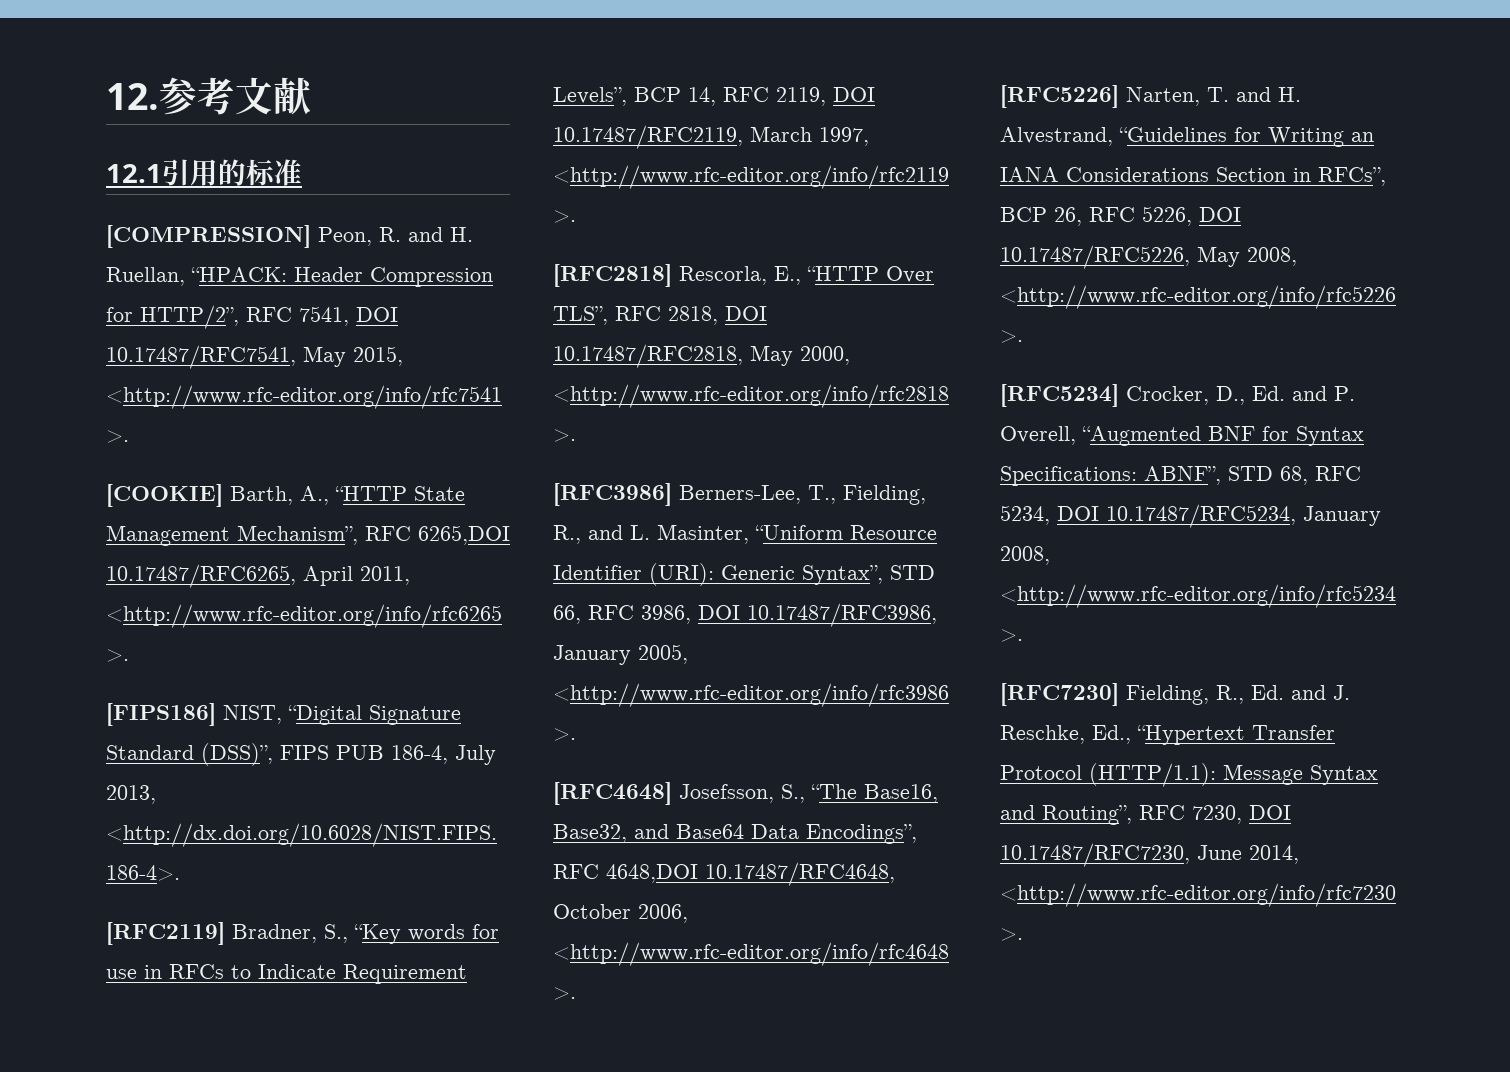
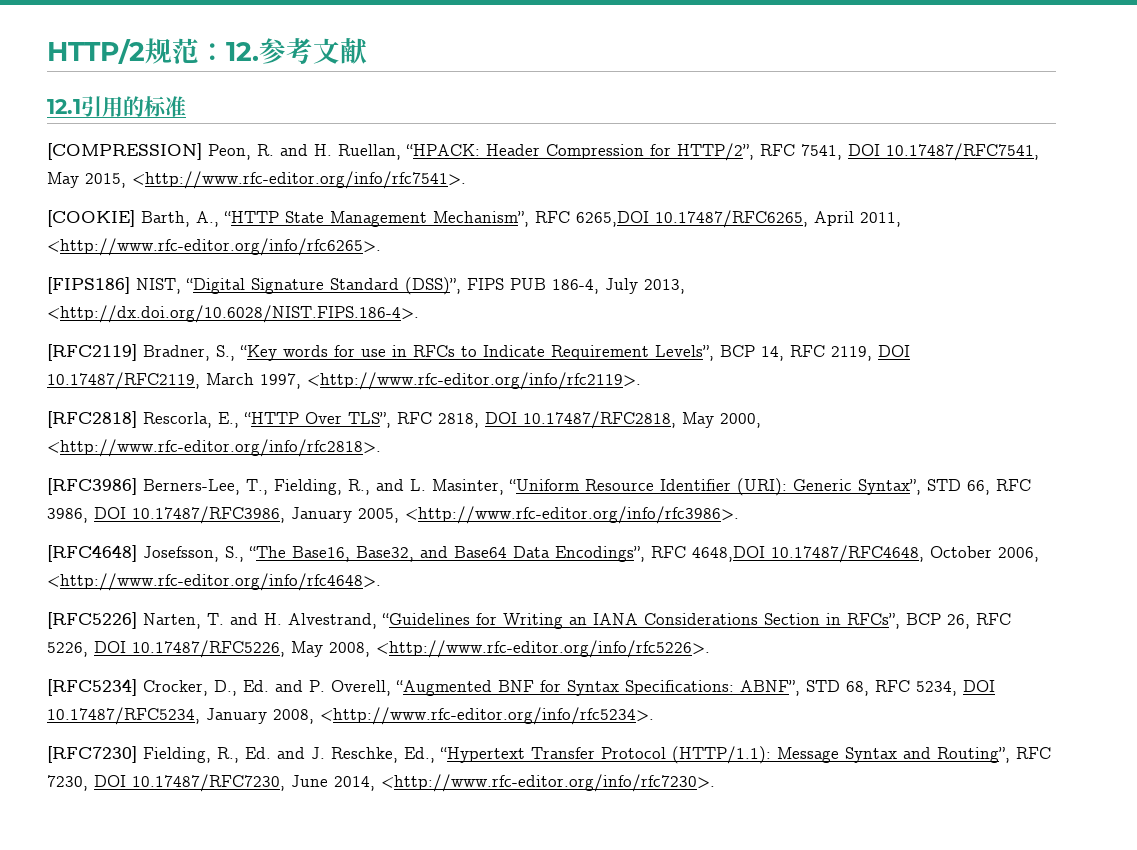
- 12.参考文献
+ HTTP/2规范：12.参考文献

